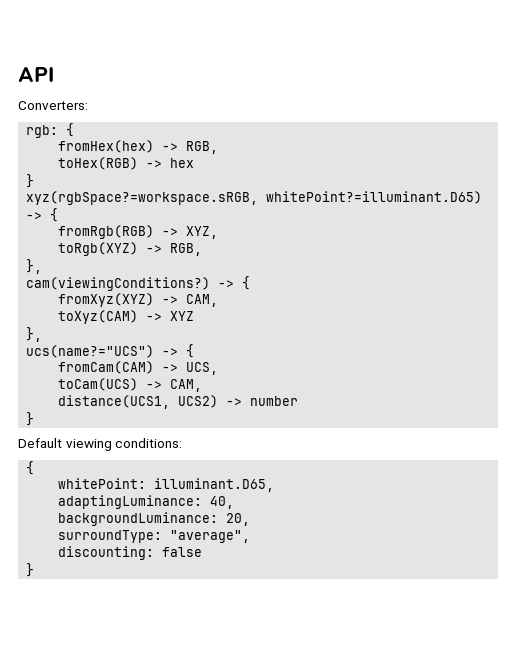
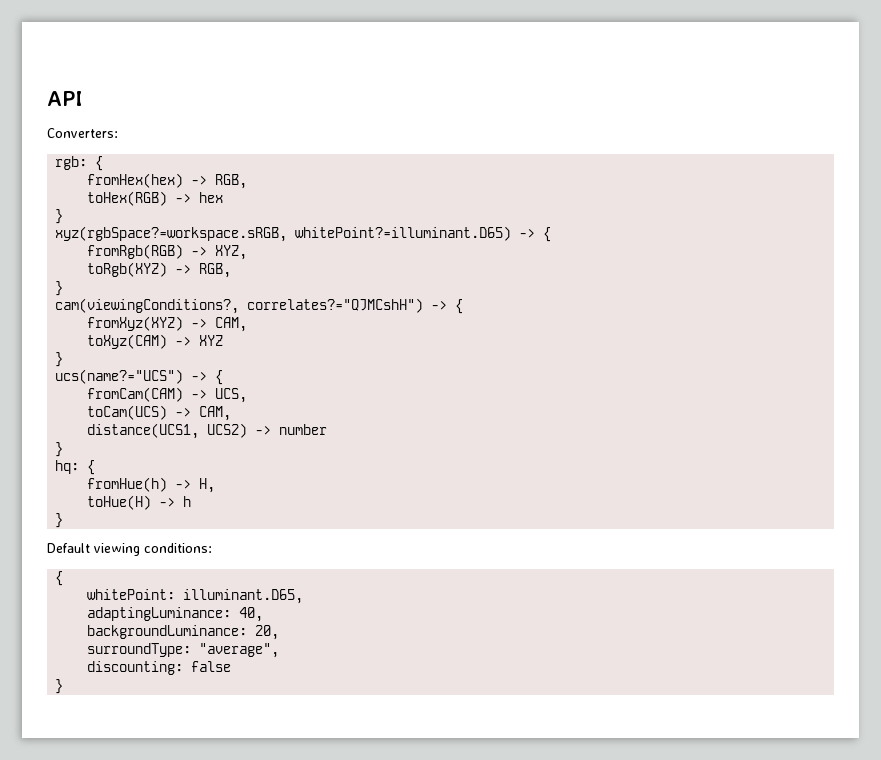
  toRgb(XYZ) -> RGB,
- },
- cam(viewingConditions?) -> {
+ }
+ cam(viewingConditions?, correlates?="QJMCshH") -> {
  toXyz(CAM) -> XYZ
- },
+ }
+ hq: {
+ fromHue(h) -> H,
+ toHue(H) -> h
+ }

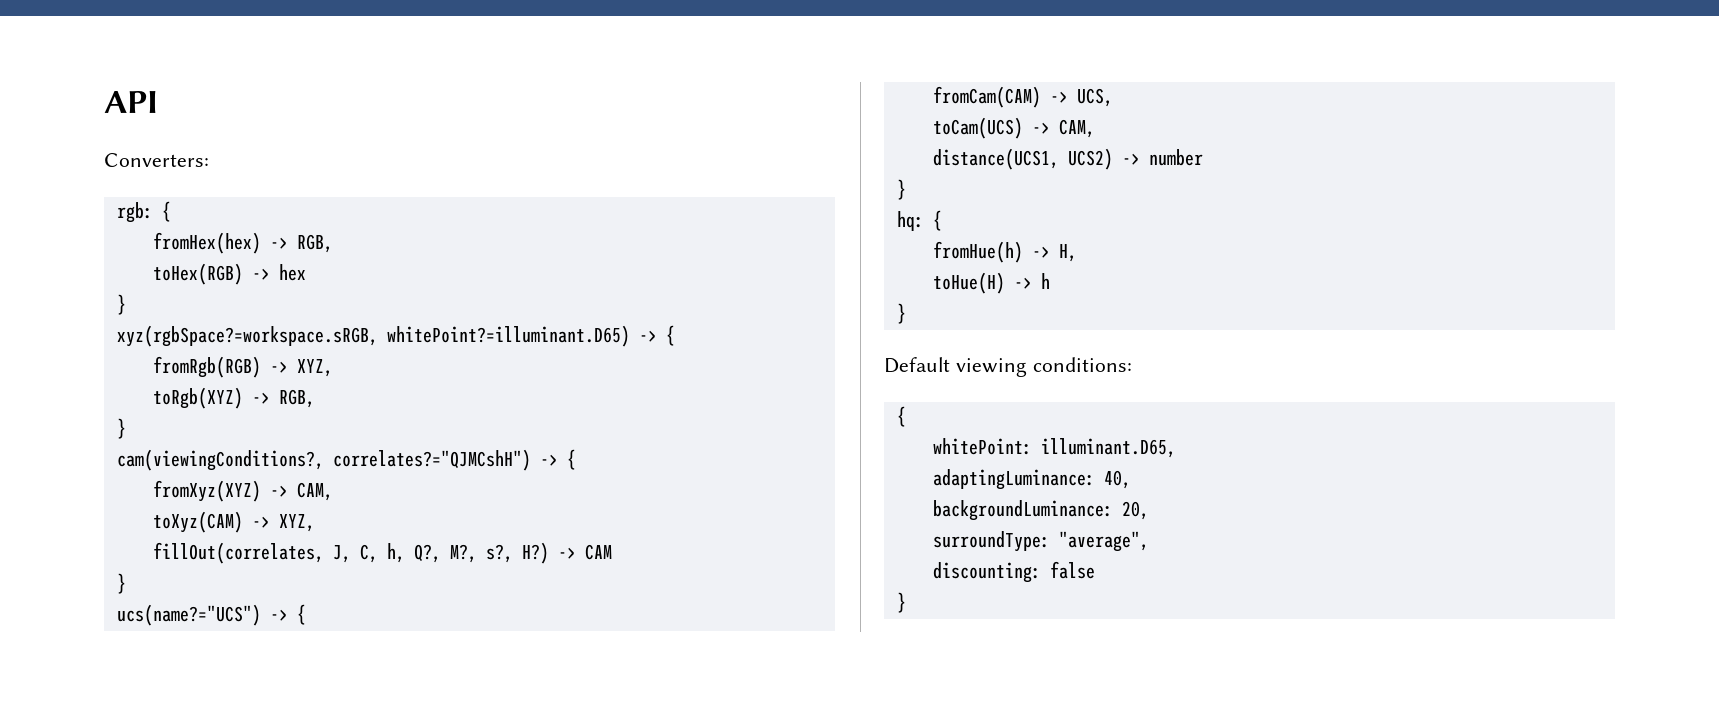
- toXyz(CAM) -> XYZ
+ toXyz(CAM) -> XYZ,
+ fillOut(correlates, J, C, h, Q?, M?, s?, H?) -> CAM

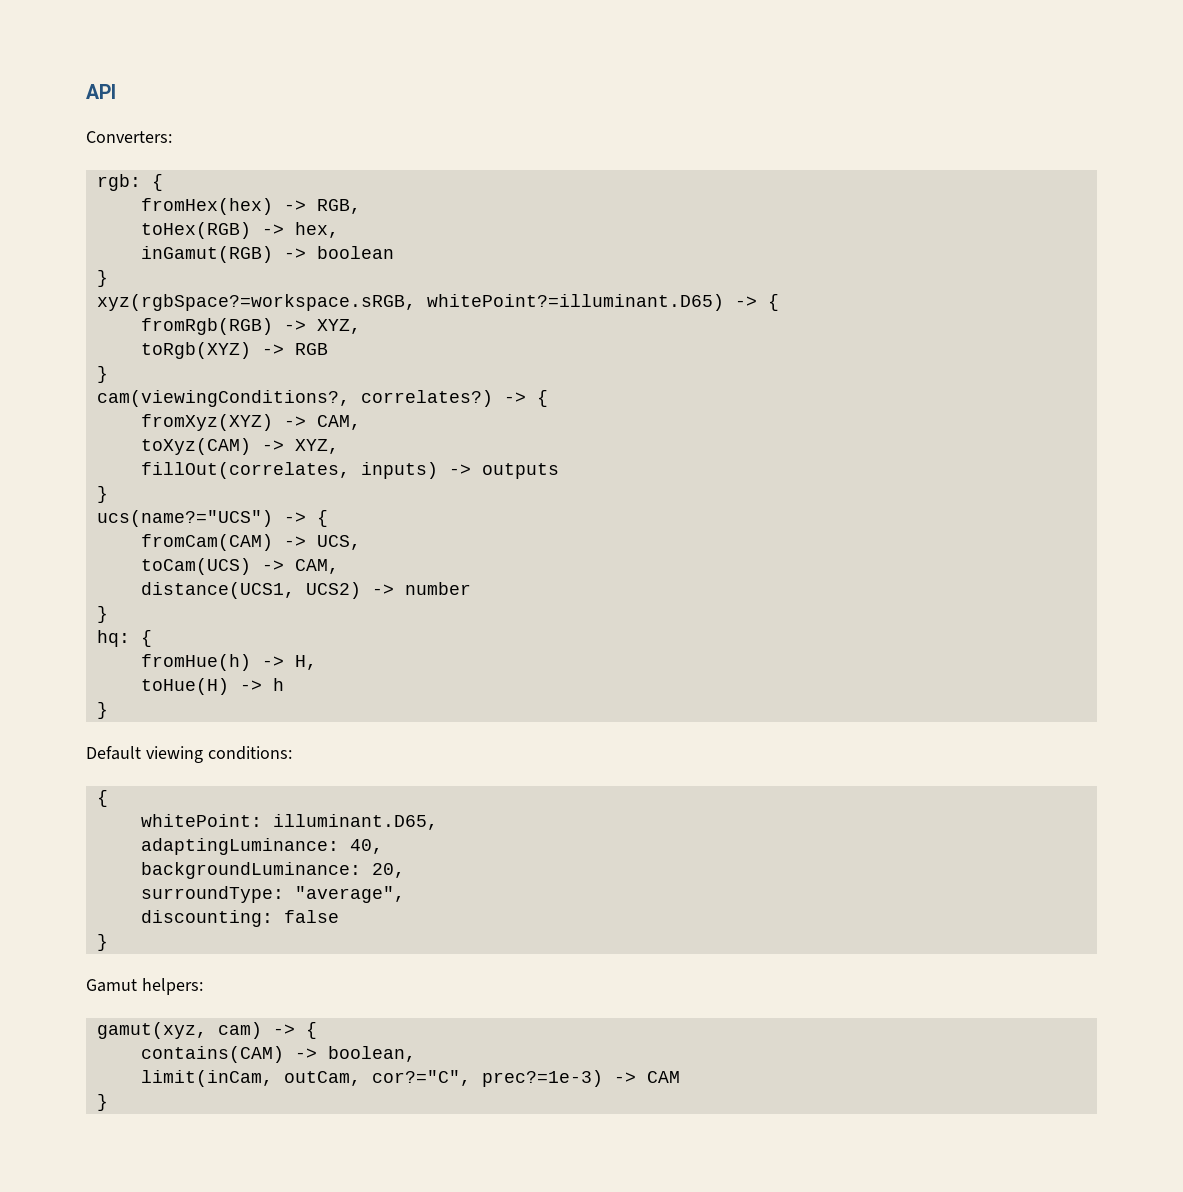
- toHex(RGB) -> hex
+ toHex(RGB) -> hex,
+ inGamut(RGB) -> boolean
- toRgb(XYZ) -> RGB,
+ toRgb(XYZ) -> RGB
- cam(viewingConditions?, correlates?="QJMCshH") -> {
+ cam(viewingConditions?, correlates?) -> {
- fillOut(correlates, J, C, h, Q?, M?, s?, H?) -> CAM
+ fillOut(correlates, inputs) -> outputs
+ Gamut helpers:
+ gamut(xyz, cam) -> {
+ contains(CAM) -> boolean,
+ limit(inCam, outCam, cor?="C", prec?=1e-3) -> CAM
+ }

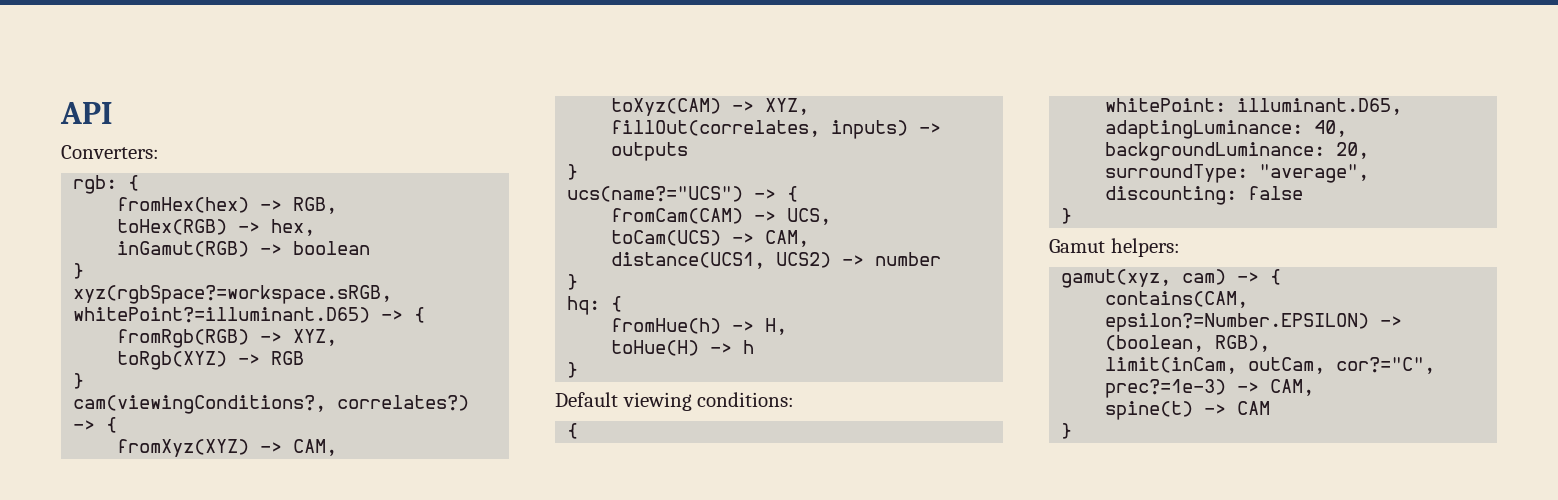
- contains(CAM) -> boolean,
+ contains(CAM, epsilon?=Number.EPSILON) -> (boolean, RGB),
- limit(inCam, outCam, cor?="C", prec?=1e-3) -> CAM
+ limit(inCam, outCam, cor?="C", prec?=1e-3) -> CAM,
+ spine(t) -> CAM

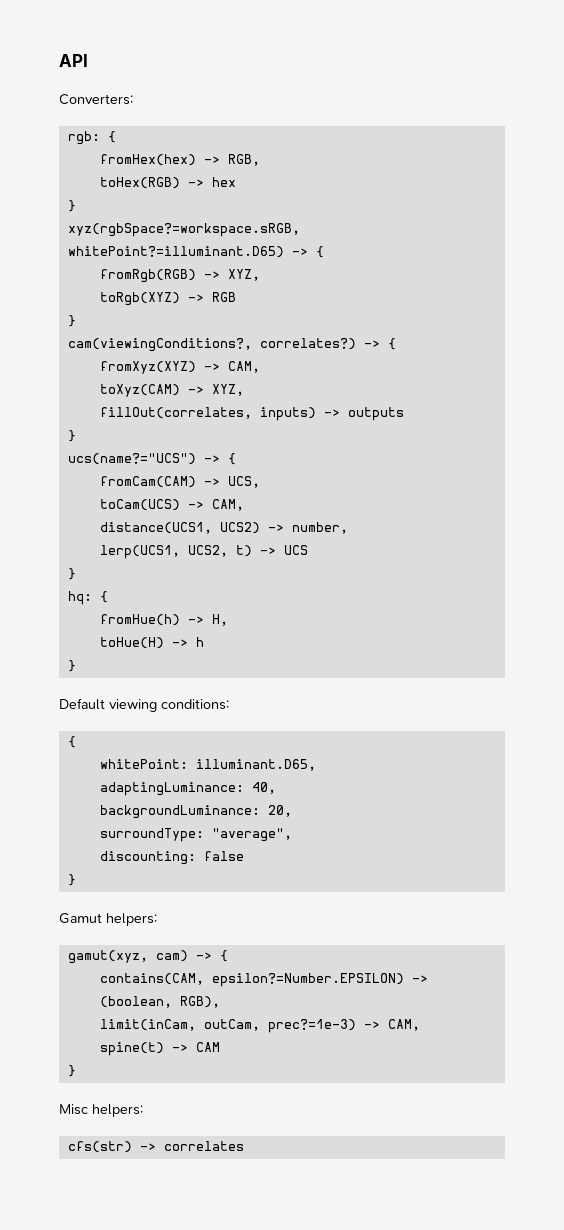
- toHex(RGB) -> hex,
- inGamut(RGB) -> boolean
+ toHex(RGB) -> hex
- distance(UCS1, UCS2) -> number
+ distance(UCS1, UCS2) -> number,
+ lerp(UCS1, UCS2, t) -> UCS
- limit(inCam, outCam, cor?="C", prec?=1e-3) -> CAM,
+ limit(inCam, outCam, prec?=1e-3) -> CAM,
+ Misc helpers:
+ cfs(str) -> correlates

